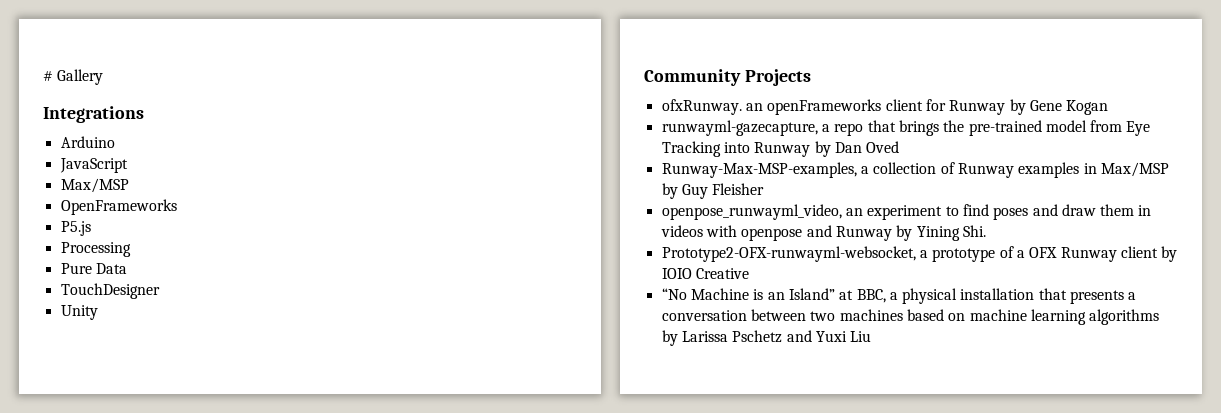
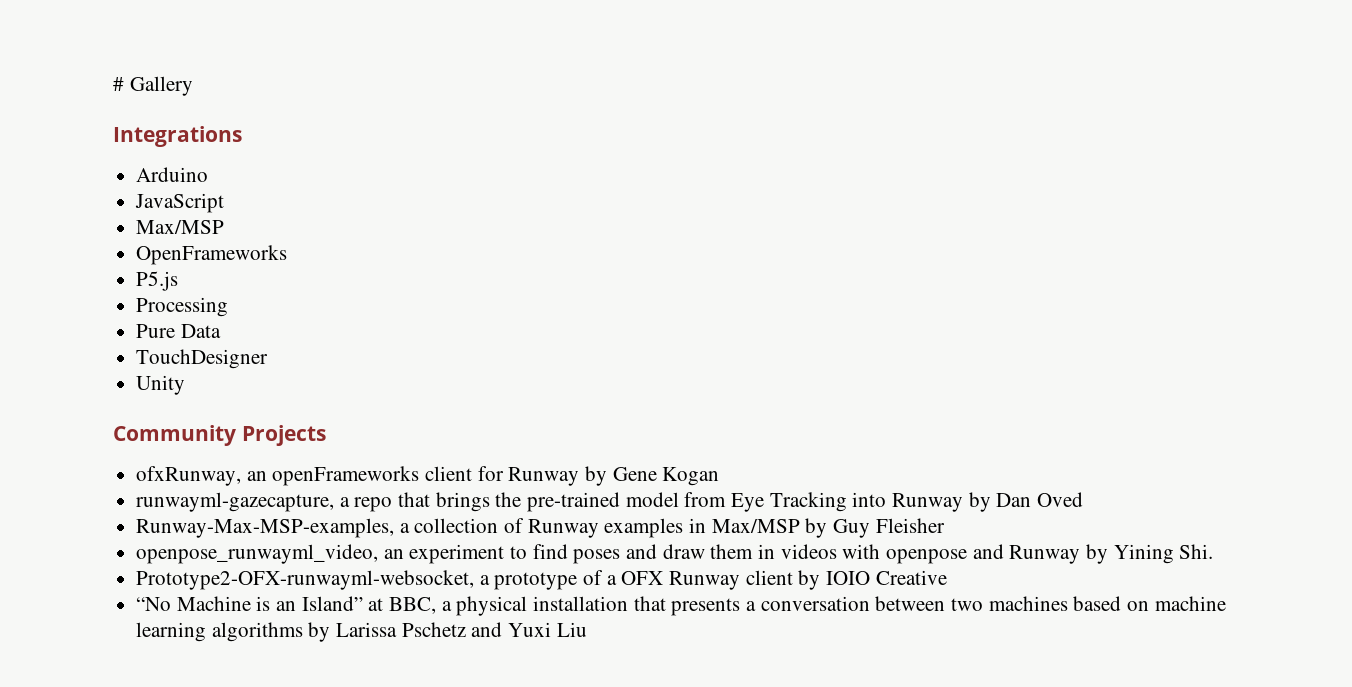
- ofxRunway. an openFrameworks client for Runway by Gene Kogan
+ ofxRunway, an openFrameworks client for Runway by Gene Kogan

